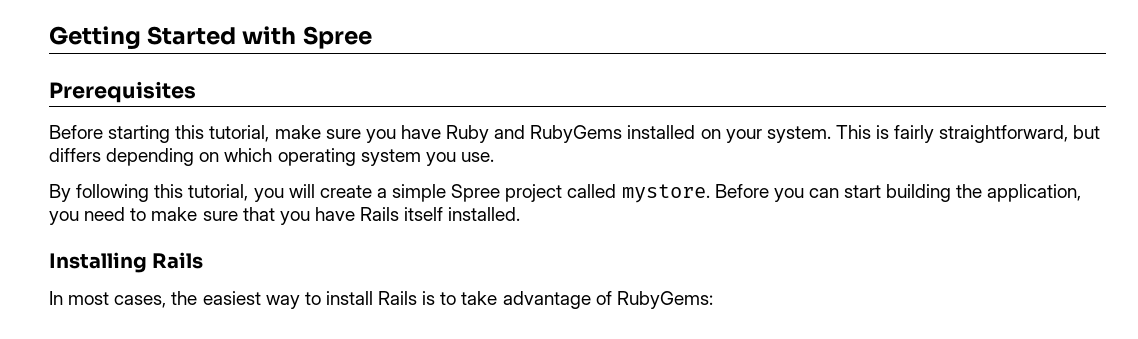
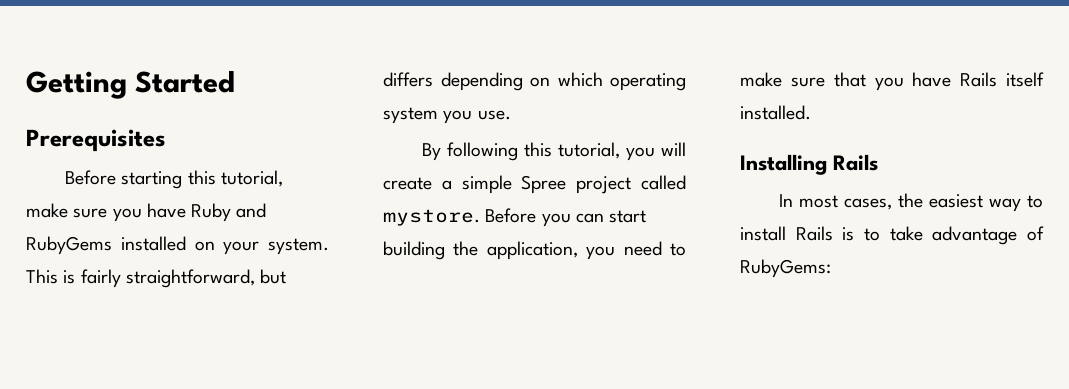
- Getting Started with Spree
+ Getting Started

